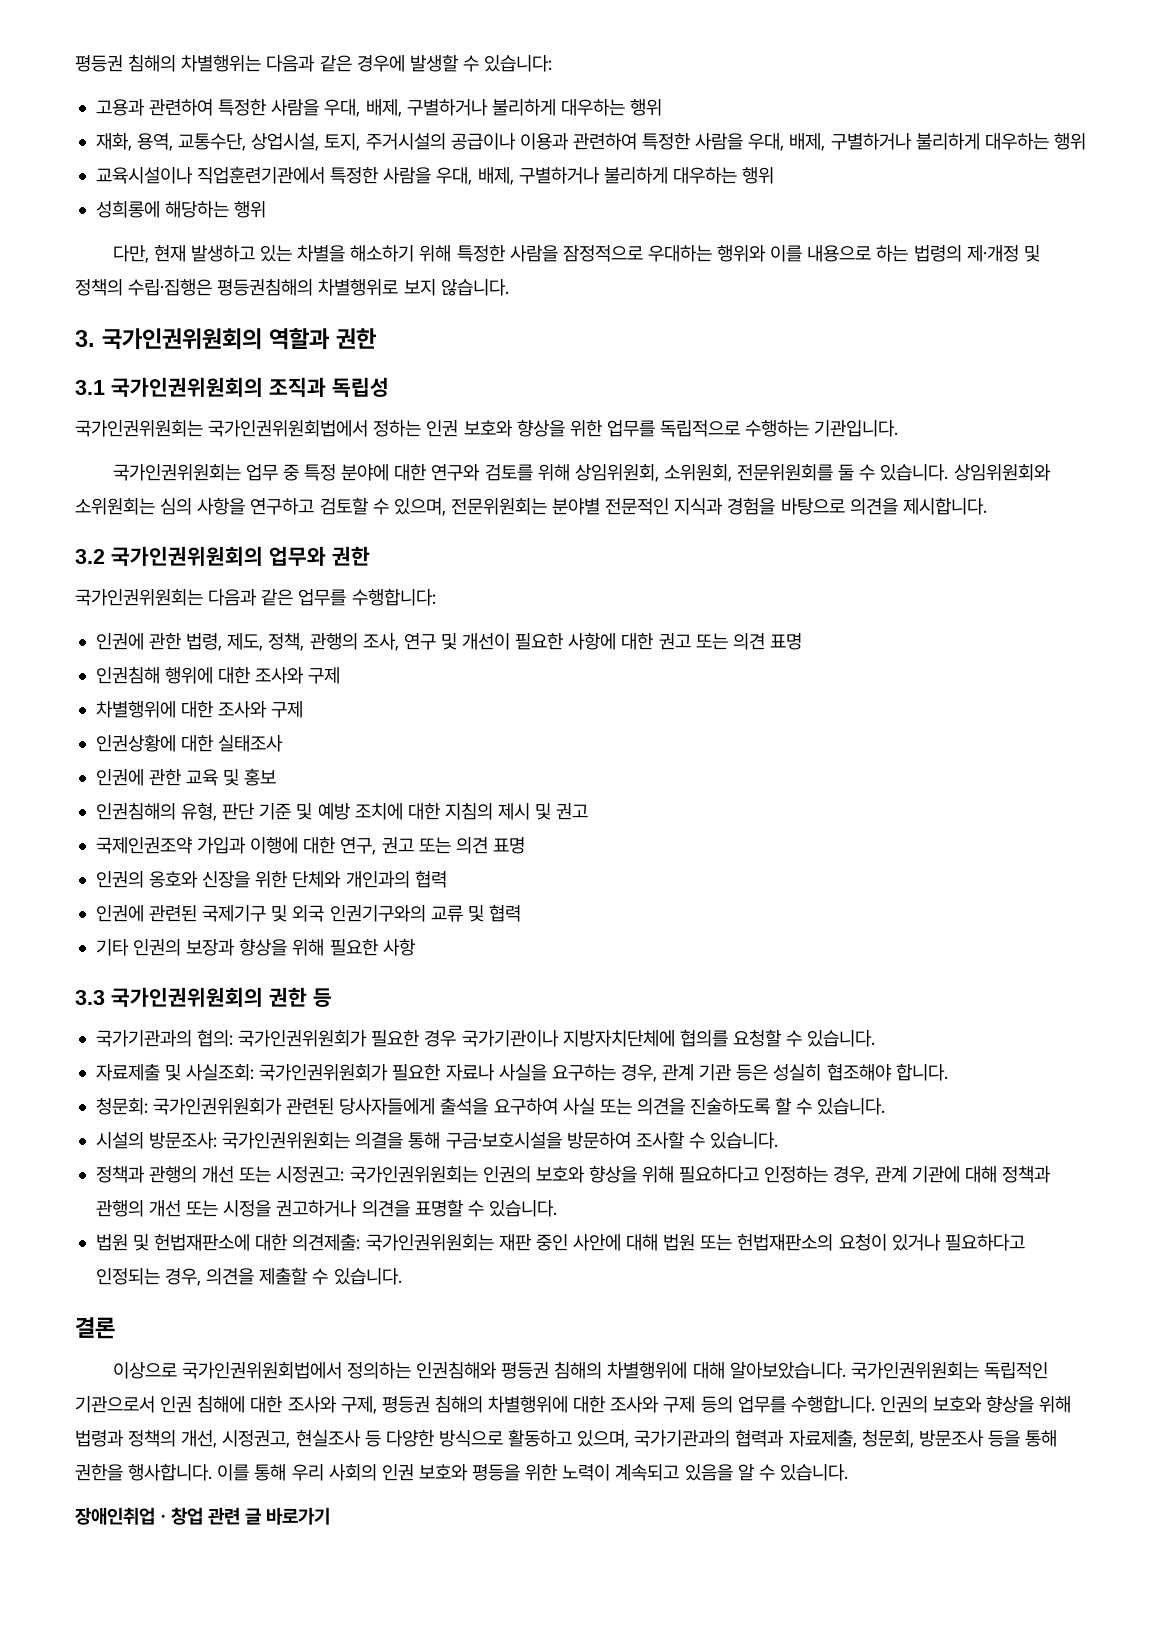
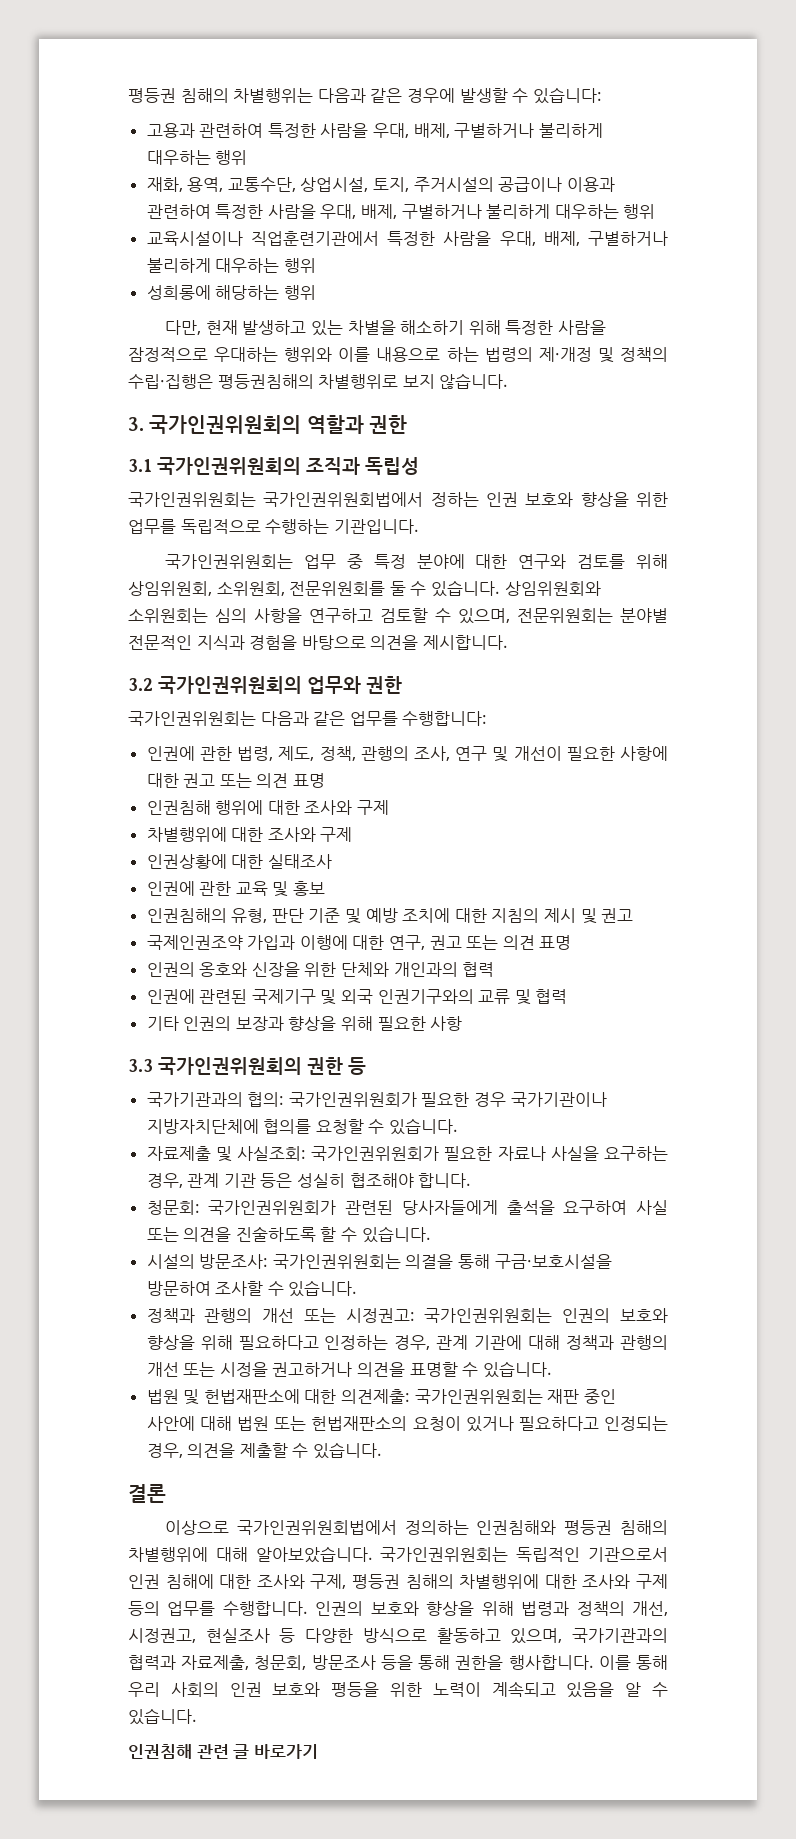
- 장애인취업ㆍ창업 관련 글 바로가기
+ 인권침해 관련 글 바로가기

